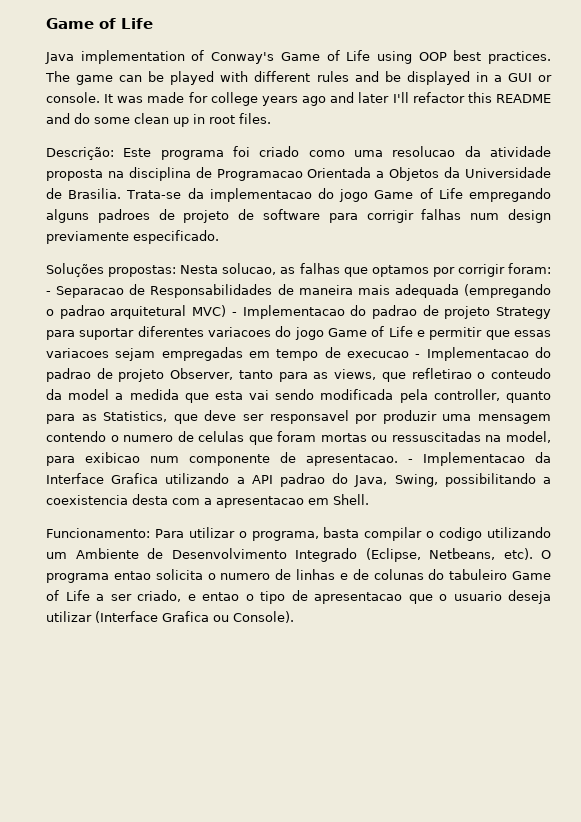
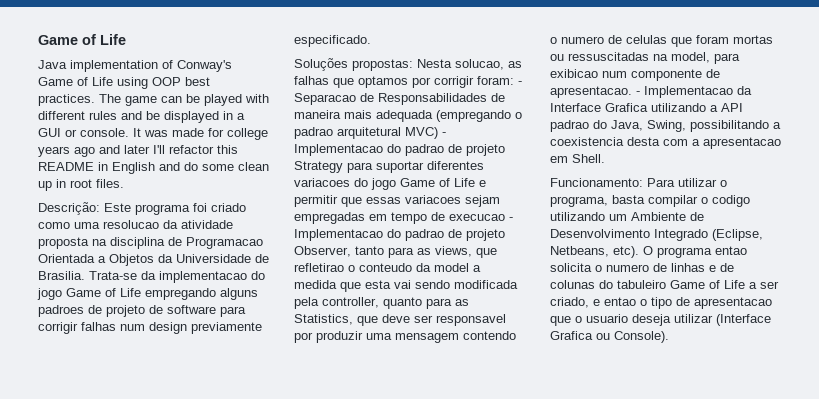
- It was made for college years ago and later I'll refactor this README and do some clean up in root files.
+ It was made for college years ago and later I'll refactor this README in English and do some clean up in root files.

